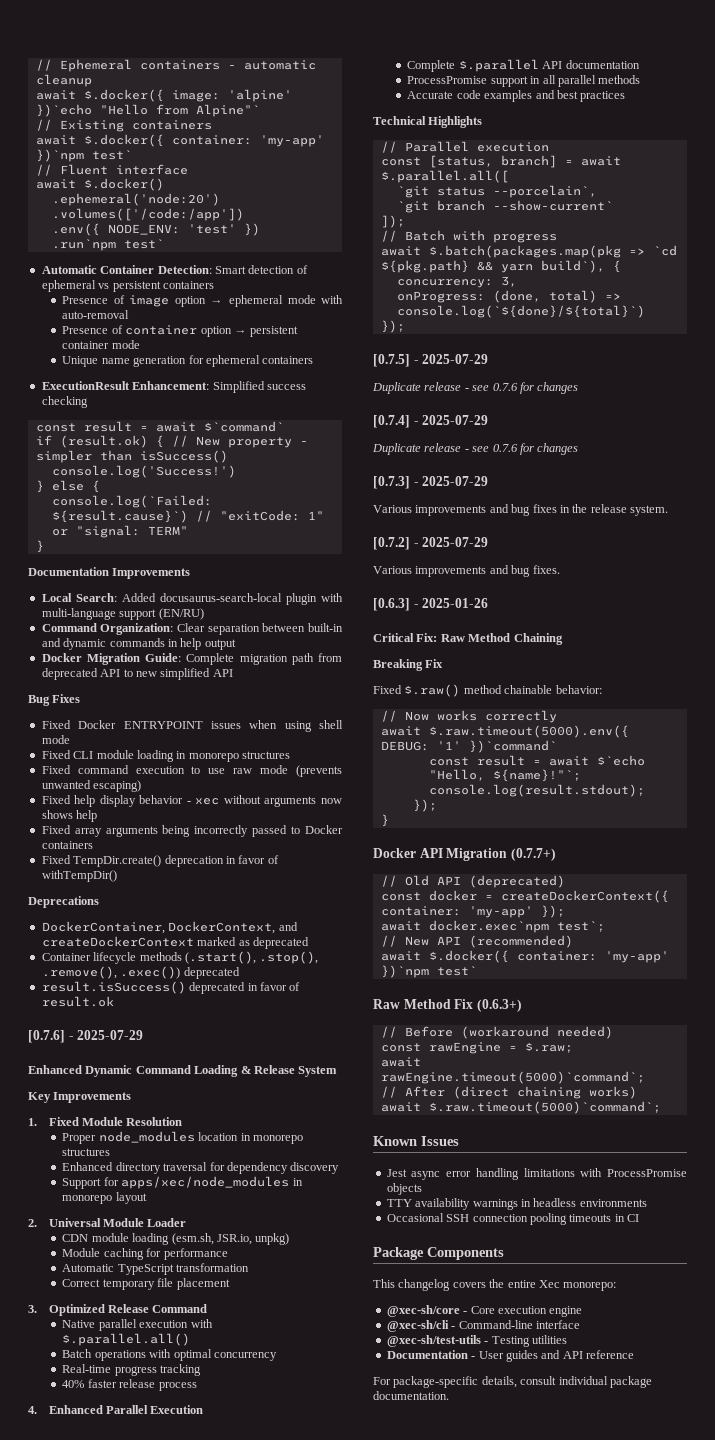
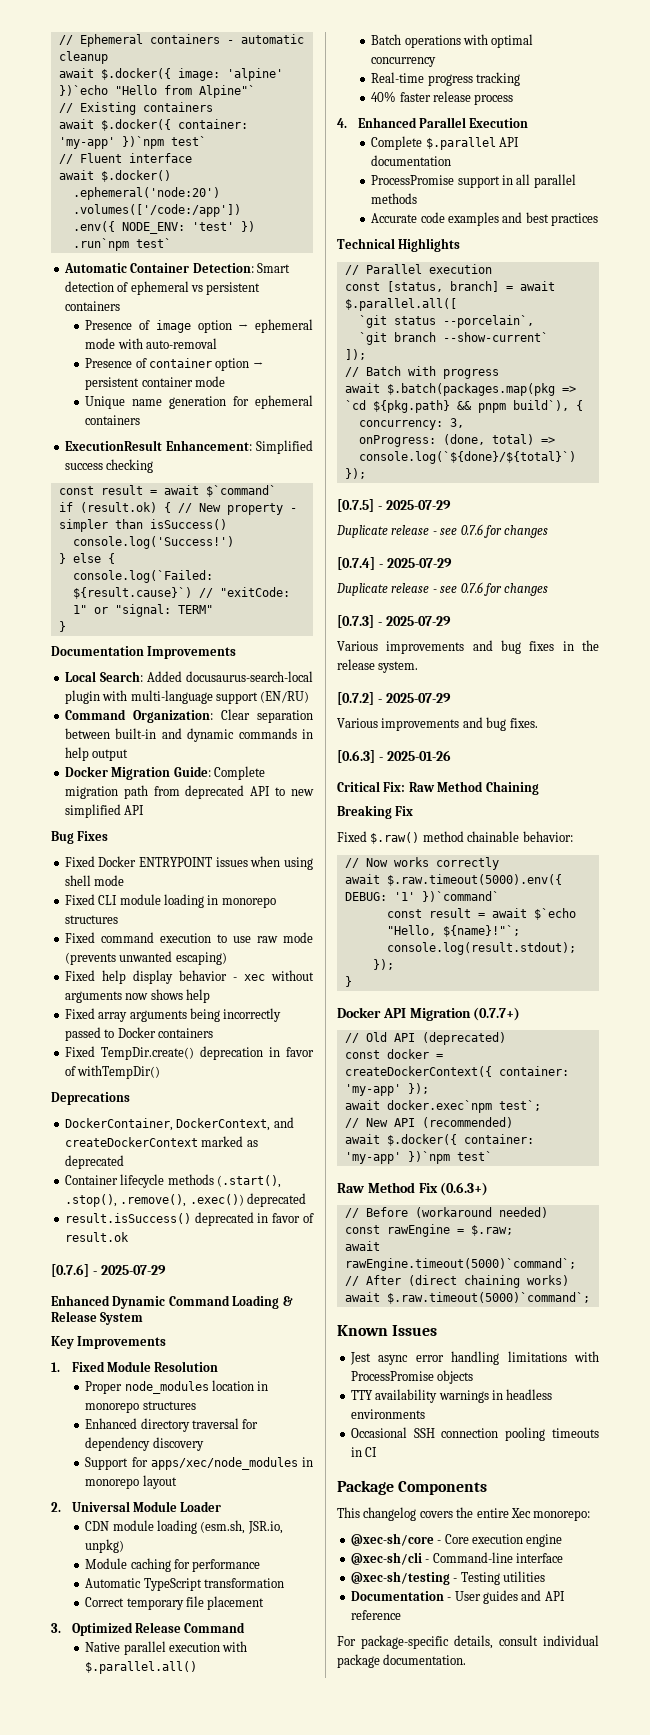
- await $.batch(packages.map(pkg => `cd ${pkg.path} && yarn build`), {
+ await $.batch(packages.map(pkg => `cd ${pkg.path} && pnpm build`), {
- @xec-sh/test-utils - Testing utilities
+ @xec-sh/testing - Testing utilities

